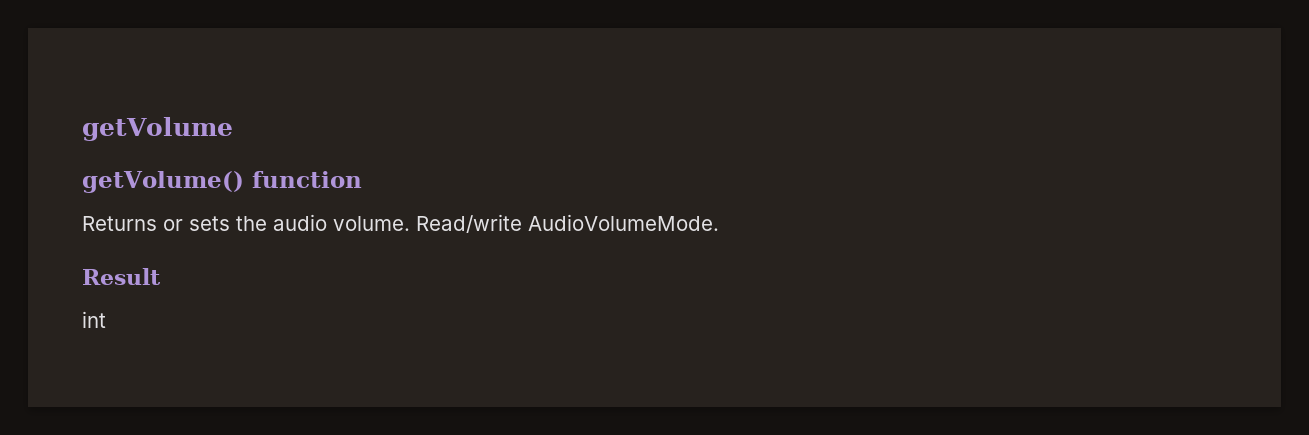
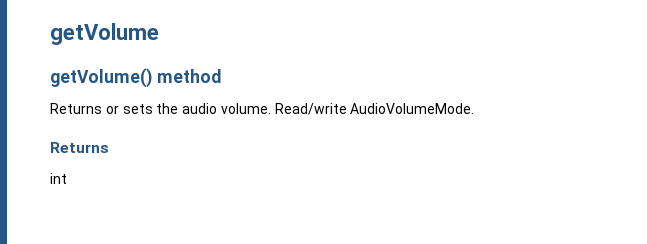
- getVolume() function
+ getVolume() method
  Read/write AudioVolumeMode.
- Result
+ Returns

